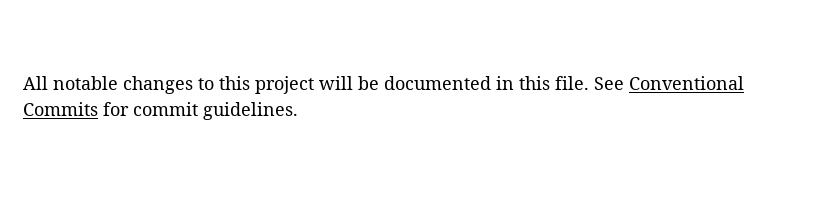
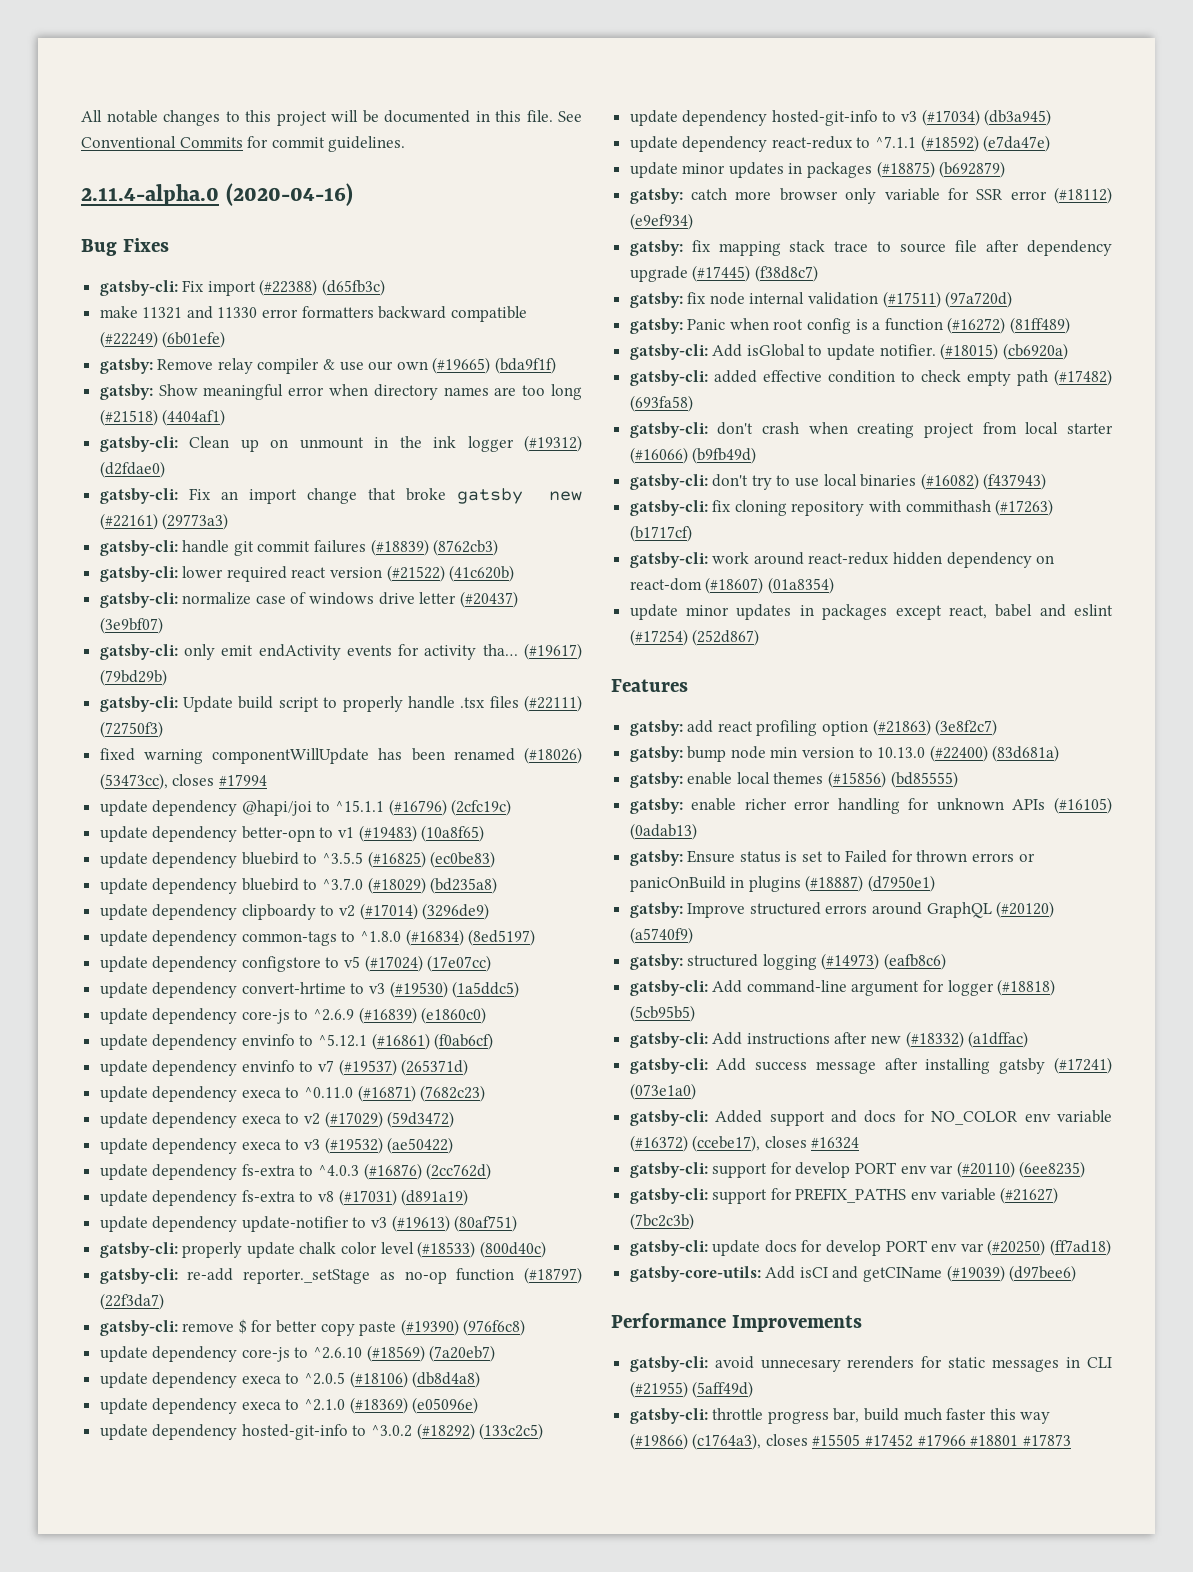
+ 2.11.4-alpha.0 (2020-04-16)
+ Bug Fixes
+ gatsby-cli: Fix import (#22388) (d65fb3c)
+ make 11321 and 11330 error formatters backward compatible (#22249) (6b01efe)
+ gatsby: Remove relay compiler & use our own (#19665) (bda9f1f)
+ gatsby: Show meaningful error when directory names are too long (#21518) (4404af1)
+ gatsby-cli: Clean up on unmount in the ink logger (#19312) (d2fdae0)
+ gatsby-cli: Fix an import change that broke gatsby new (#22161) (29773a3)
+ gatsby-cli: handle git commit failures (#18839) (8762cb3)
+ gatsby-cli: lower required react version (#21522) (41c620b)
+ gatsby-cli: normalize case of windows drive letter (#20437) (3e9bf07)
+ gatsby-cli: only emit endActivity events for activity tha… (#19617) (79bd29b)
+ gatsby-cli: Update build script to properly handle .tsx files (#22111) (72750f3)
+ fixed warning componentWillUpdate has been renamed (#18026) (53473cc), closes #17994
+ update dependency @hapi/joi to ^15.1.1 (#16796) (2cfc19c)
+ update dependency better-opn to v1 (#19483) (10a8f65)
+ update dependency bluebird to ^3.5.5 (#16825) (ec0be83)
+ update dependency bluebird to ^3.7.0 (#18029) (bd235a8)
+ update dependency clipboardy to v2 (#17014) (3296de9)
+ update dependency common-tags to ^1.8.0 (#16834) (8ed5197)
+ update dependency configstore to v5 (#17024) (17e07cc)
+ update dependency convert-hrtime to v3 (#19530) (1a5ddc5)
+ update dependency core-js to ^2.6.9 (#16839) (e1860c0)
+ update dependency envinfo to ^5.12.1 (#16861) (f0ab6cf)
+ update dependency envinfo to v7 (#19537) (265371d)
+ update dependency execa to ^0.11.0 (#16871) (7682c23)
+ update dependency execa to v2 (#17029) (59d3472)
+ update dependency execa to v3 (#19532) (ae50422)
+ update dependency fs-extra to ^4.0.3 (#16876) (2cc762d)
+ update dependency fs-extra to v8 (#17031) (d891a19)
+ update dependency update-notifier to v3 (#19613) (80af751)
+ gatsby-cli: properly update chalk color level (#18533) (800d40c)
+ gatsby-cli: re-add reporter._setStage as no-op function (#18797) (22f3da7)
+ gatsby-cli: remove $ for better copy paste (#19390) (976f6c8)
+ update dependency core-js to ^2.6.10 (#18569) (7a20eb7)
+ update dependency execa to ^2.0.5 (#18106) (db8d4a8)
+ update dependency execa to ^2.1.0 (#18369) (e05096e)
+ update dependency hosted-git-info to ^3.0.2 (#18292) (133c2c5)
+ update dependency hosted-git-info to v3 (#17034) (db3a945)
+ update dependency react-redux to ^7.1.1 (#18592) (e7da47e)
+ update minor updates in packages (#18875) (b692879)
+ gatsby: catch more browser only variable for SSR error (#18112) (e9ef934)
+ gatsby: fix mapping stack trace to source file after dependency upgrade (#17445) (f38d8c7)
+ gatsby: fix node internal validation (#17511) (97a720d)
+ gatsby: Panic when root config is a function (#16272) (81ff489)
+ gatsby-cli: Add isGlobal to update notifier. (#18015) (cb6920a)
+ gatsby-cli: added effective condition to check empty path (#17482) (693fa58)
+ gatsby-cli: don't crash when creating project from local starter (#16066) (b9fb49d)
+ gatsby-cli: don't try to use local binaries (#16082) (f437943)
+ gatsby-cli: fix cloning repository with commithash (#17263) (b1717cf)
+ gatsby-cli: work around react-redux hidden dependency on react-dom (#18607) (01a8354)
+ update minor updates in packages except react, babel and eslint (#17254) (252d867)
+ Features
+ gatsby: add react profiling option (#21863) (3e8f2c7)
+ gatsby: bump node min version to 10.13.0 (#22400) (83d681a)
+ gatsby: enable local themes (#15856) (bd85555)
+ gatsby: enable richer error handling for unknown APIs (#16105) (0adab13)
+ gatsby: Ensure status is set to Failed for thrown errors or panicOnBuild in plugins (#18887) (d7950e1)
+ gatsby: Improve structured errors around GraphQL (#20120) (a5740f9)
+ gatsby: structured logging (#14973) (eafb8c6)
+ gatsby-cli: Add command-line argument for logger (#18818) (5cb95b5)
+ gatsby-cli: Add instructions after new (#18332) (a1dffac)
+ gatsby-cli: Add success message after installing gatsby (#17241) (073e1a0)
+ gatsby-cli: Added support and docs for NO_COLOR env variable (#16372) (ccebe17), closes #16324
+ gatsby-cli: support for develop PORT env var (#20110) (6ee8235)
+ gatsby-cli: support for PREFIX_PATHS env variable (#21627) (7bc2c3b)
+ gatsby-cli: update docs for develop PORT env var (#20250) (ff7ad18)
+ gatsby-core-utils: Add isCI and getCIName (#19039) (d97bee6)
+ Performance Improvements
+ gatsby-cli: avoid unnecesary rerenders for static messages in CLI (#21955) (5aff49d)
+ gatsby-cli: throttle progress bar, build much faster this way (#19866) (c1764a3), closes #15505 #17452 #17966 #18801 #17873

